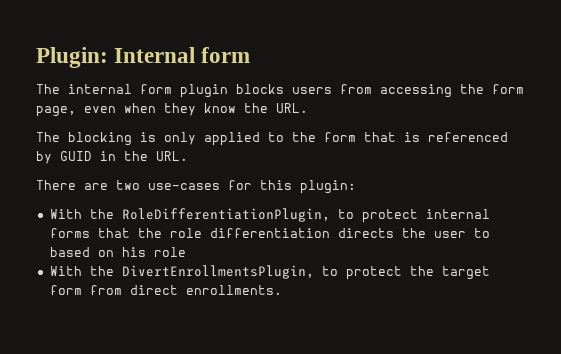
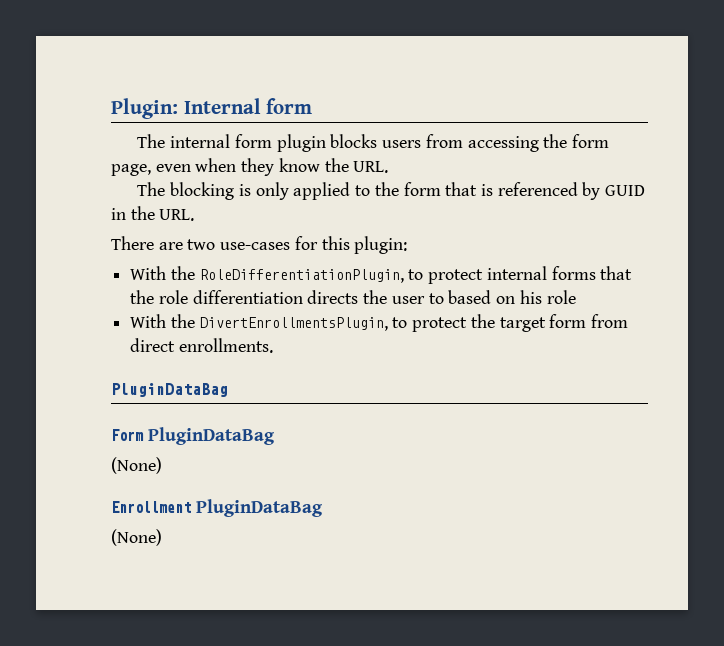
  With the DivertEnrollmentsPlugin, to protect the target form from direct enrollments.
+ PluginDataBag
+ Form PluginDataBag
+ (None)
+ Enrollment PluginDataBag
+ (None)

